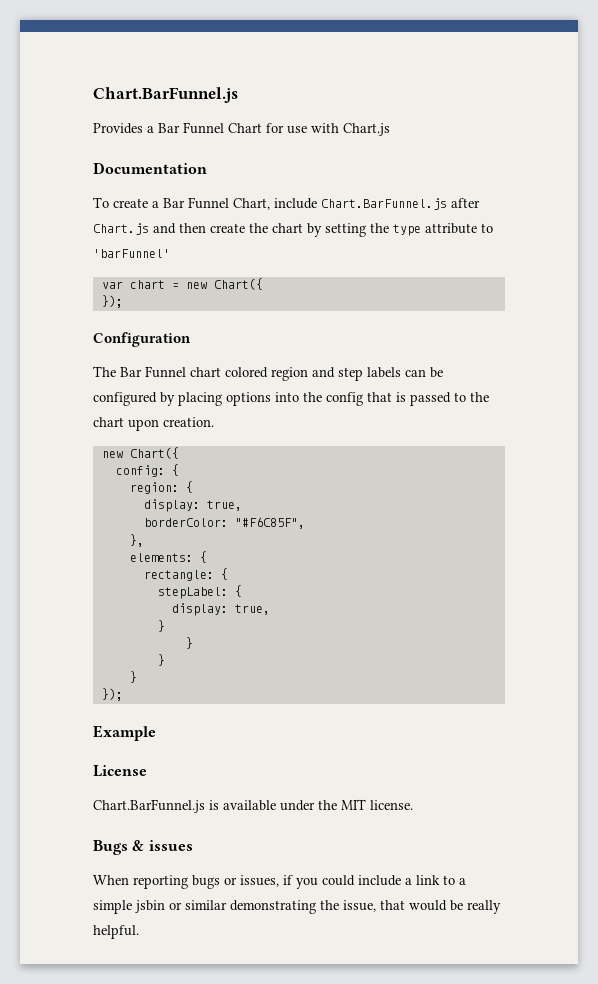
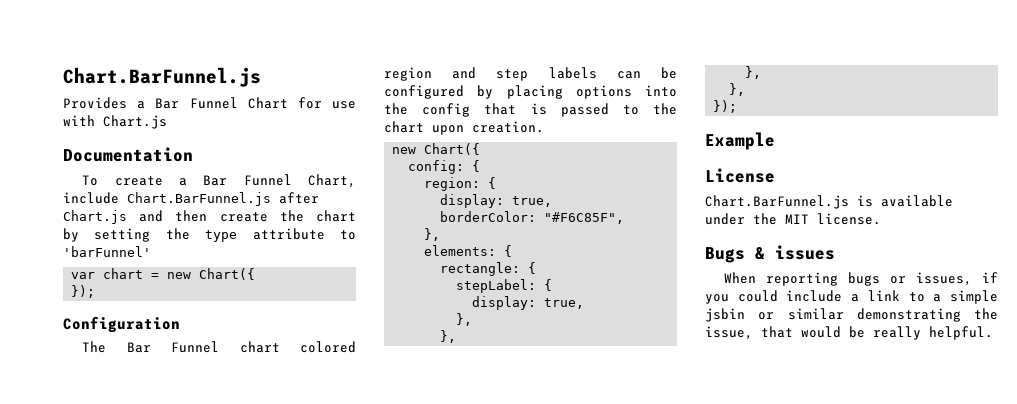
  stepLabel: {
  display: true,
- }
- }
- }
- }
+ },
+ },
+ },
+ },

